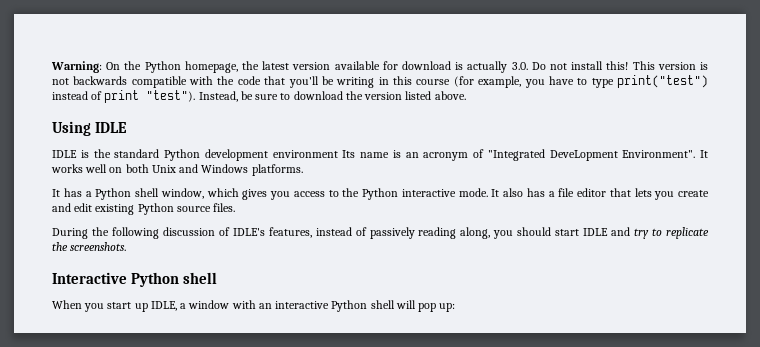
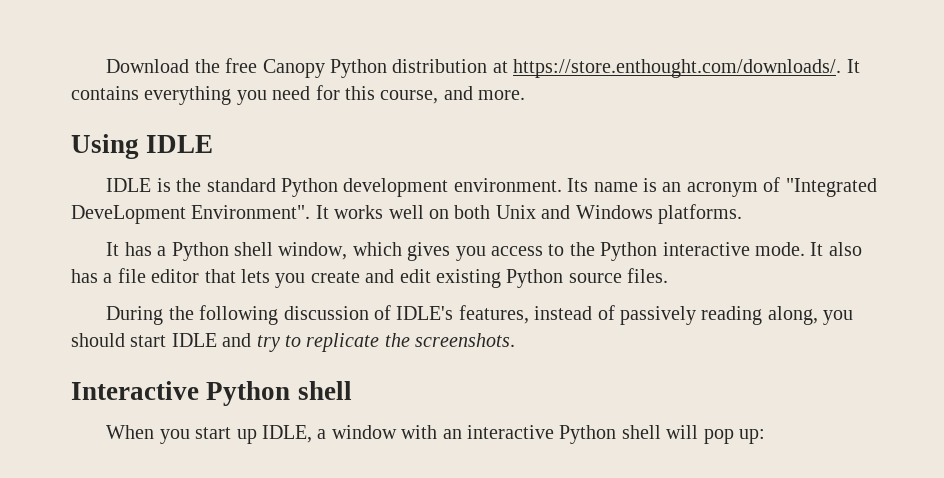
- Warning: On the Python homepage, the latest version available for download is actually 3.0. Do not install this! This version is not backwards compatible with the code that you'll be writing in this course (for example, you have to type print("test") instead of print "test"). Instead, be sure to download the version listed above.
+ Download the free Canopy Python distribution at https://store.enthought.com/downloads/. It contains everything you need for this course, and more.
- IDLE is the standard Python development environment Its name is an acronym of "Integrated DeveLopment Environment".
+ IDLE is the standard Python development environment. Its name is an acronym of "Integrated DeveLopment Environment".

